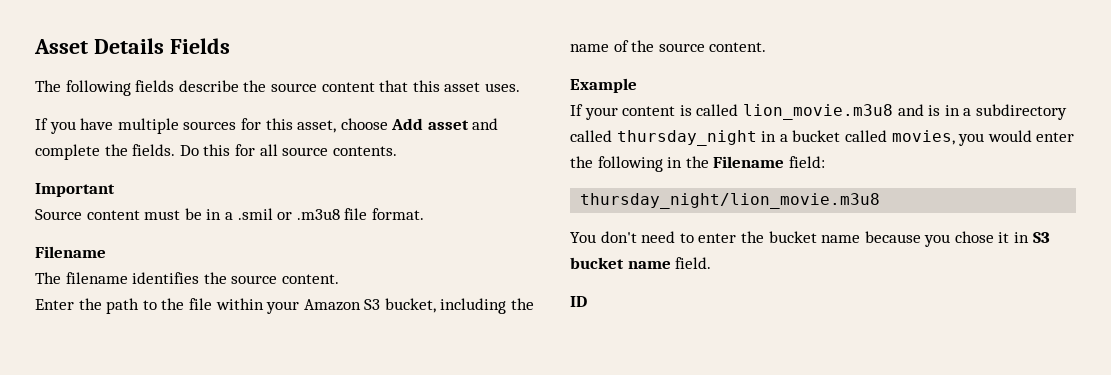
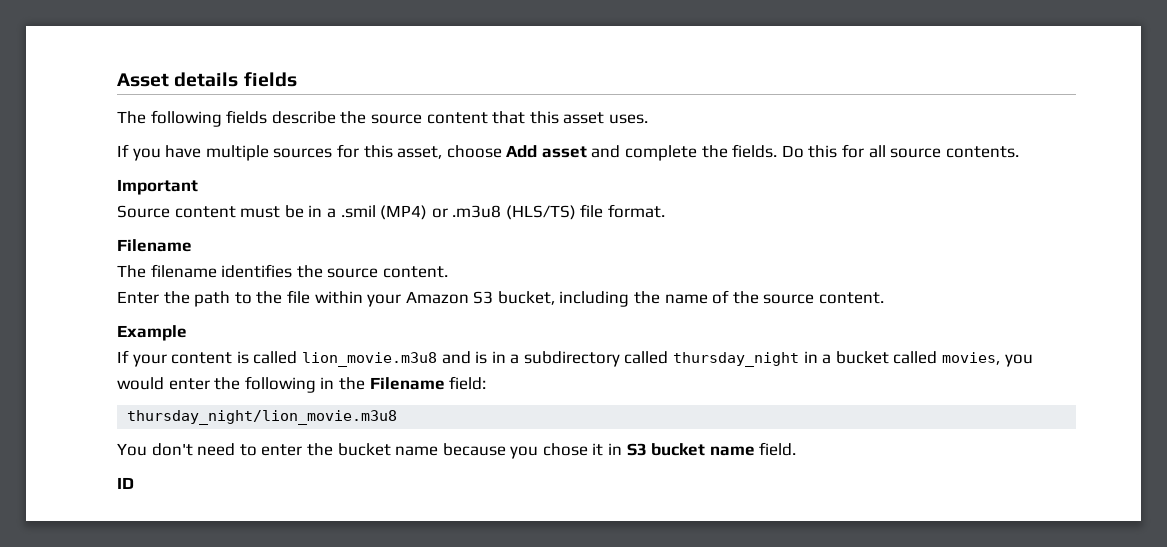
- Asset Details Fields
+ Asset details fields
- Source content must be in a .smil or .m3u8 file format.
+ Source content must be in a .smil (MP4) or .m3u8 (HLS/TS) file format.

